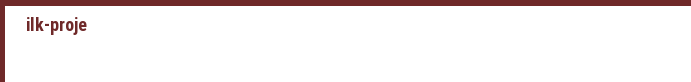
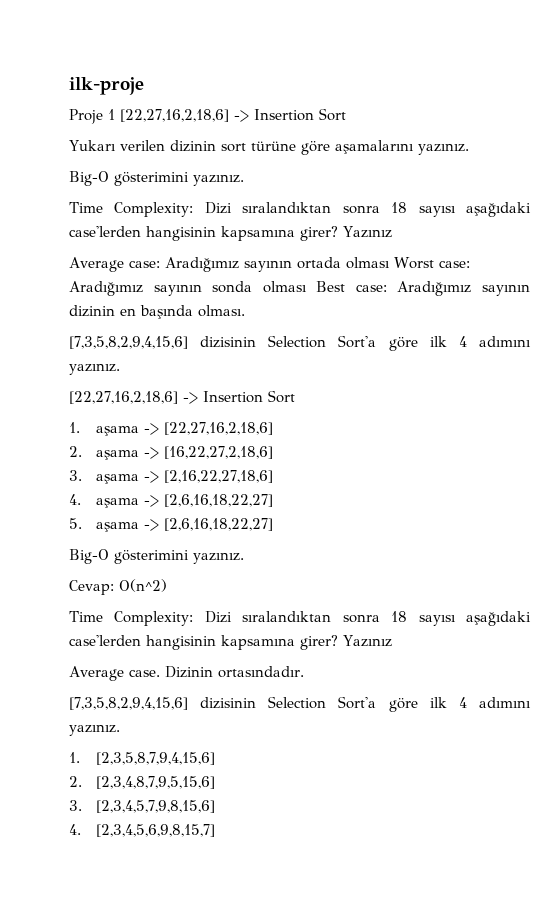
+ Proje 1 [22,27,16,2,18,6] -> Insertion Sort
+ Yukarı verilen dizinin sort türüne göre aşamalarını yazınız.
+ Big-O gösterimini yazınız.
+ Time Complexity: Dizi sıralandıktan sonra 18 sayısı aşağıdaki case'lerden hangisinin kapsamına girer? Yazınız
+ Average case: Aradığımız sayının ortada olması Worst case: Aradığımız sayının sonda olması Best case: Aradığımız sayının dizinin en başında olması.
+ [7,3,5,8,2,9,4,15,6] dizisinin Selection Sort'a göre ilk 4 adımını yazınız.
+ [22,27,16,2,18,6] -> Insertion Sort
+ 1. aşama -> [22,27,16,2,18,6]
+ 2. aşama -> [16,22,27,2,18,6]
+ 3. aşama -> [2,16,22,27,18,6]
+ 4. aşama -> [2,6,16,18,22,27]
+ 5. aşama -> [2,6,16,18,22,27]
+ Big-O gösterimini yazınız.
+ Cevap: O(n^2)
+ Time Complexity: Dizi sıralandıktan sonra 18 sayısı aşağıdaki case'lerden hangisinin kapsamına girer? Yazınız
+ Average case. Dizinin ortasındadır.
+ [7,3,5,8,2,9,4,15,6] dizisinin Selection Sort'a göre ilk 4 adımını yazınız.
+ 1. [2,3,5,8,7,9,4,15,6]
+ 2. [2,3,4,8,7,9,5,15,6]
+ 3. [2,3,4,5,7,9,8,15,6]
+ 4. [2,3,4,5,6,9,8,15,7]

